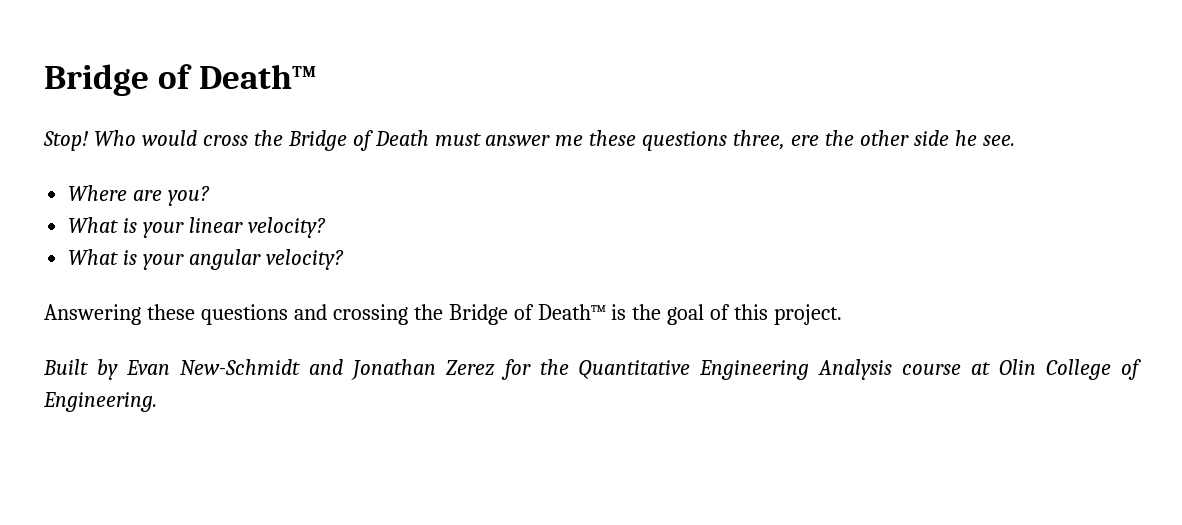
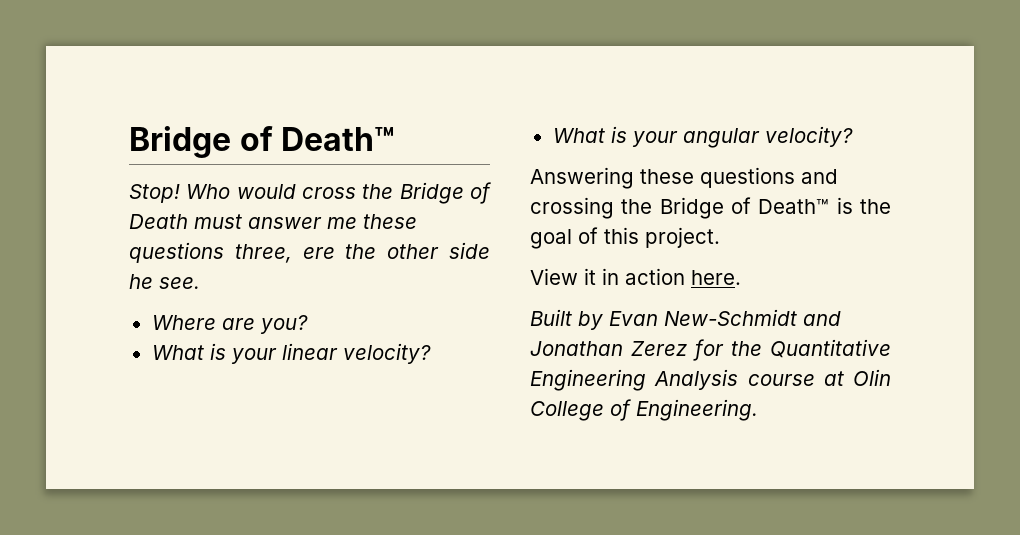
+ View it in action here.

